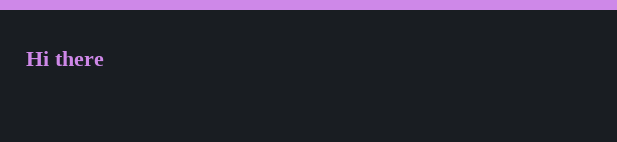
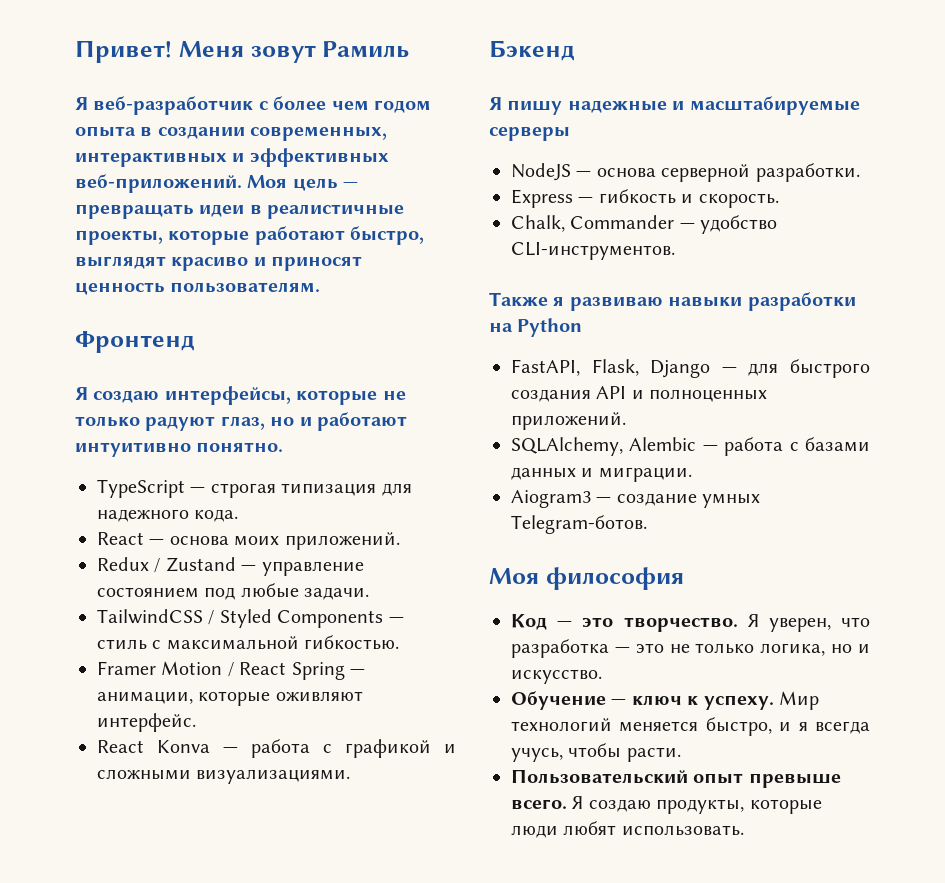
- Hi there
+ Привет! Меня зовут Рамиль
+ Я веб-разработчик с более чем годом опыта в создании современных, интерактивных и эффективных веб-приложений. Моя цель — превращать идеи в реалистичные проекты, которые работают быстро, выглядят красиво и приносят ценность пользователям.
+ Фронтенд
+ Я создаю интерфейсы, которые не только радуют глаз, но и работают интуитивно понятно.
+ TypeScript — строгая типизация для надежного кода.
+ React — основа моих приложений.
+ Redux / Zustand — управление состоянием под любые задачи.
+ TailwindCSS / Styled Components — стиль с максимальной гибкостью.
+ Framer Motion / React Spring — анимации, которые оживляют интерфейс.
+ React Konva — работа с графикой и сложными визуализациями.
+ Бэкенд
+ Я пишу надежные и масштабируемые серверы
+ NodeJS — основа серверной разработки.
+ Express — гибкость и скорость.
+ Chalk, Commander — удобство CLI-инструментов.
+ Также я развиваю навыки разработки на Python
+ FastAPI, Flask, Django — для быстрого создания API и полноценных приложений.
+ SQLAlchemy, Alembic — работа с базами данных и миграции.
+ Aiogram3 — создание умных Telegram-ботов.
+ Моя философия
+ Код — это творчество. Я уверен, что разработка — это не только логика, но и искусство.
+ Обучение — ключ к успеху. Мир технологий меняется быстро, и я всегда учусь, чтобы расти.
+ Пользовательский опыт превыше всего. Я создаю продукты, которые люди любят использовать.

